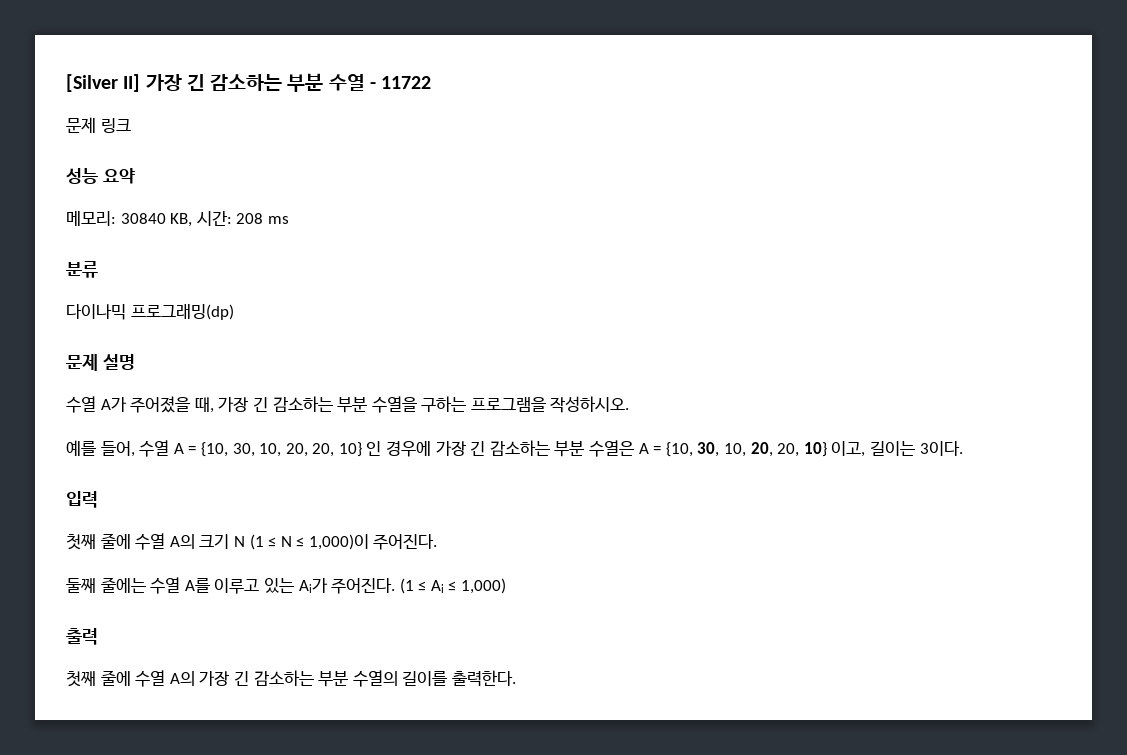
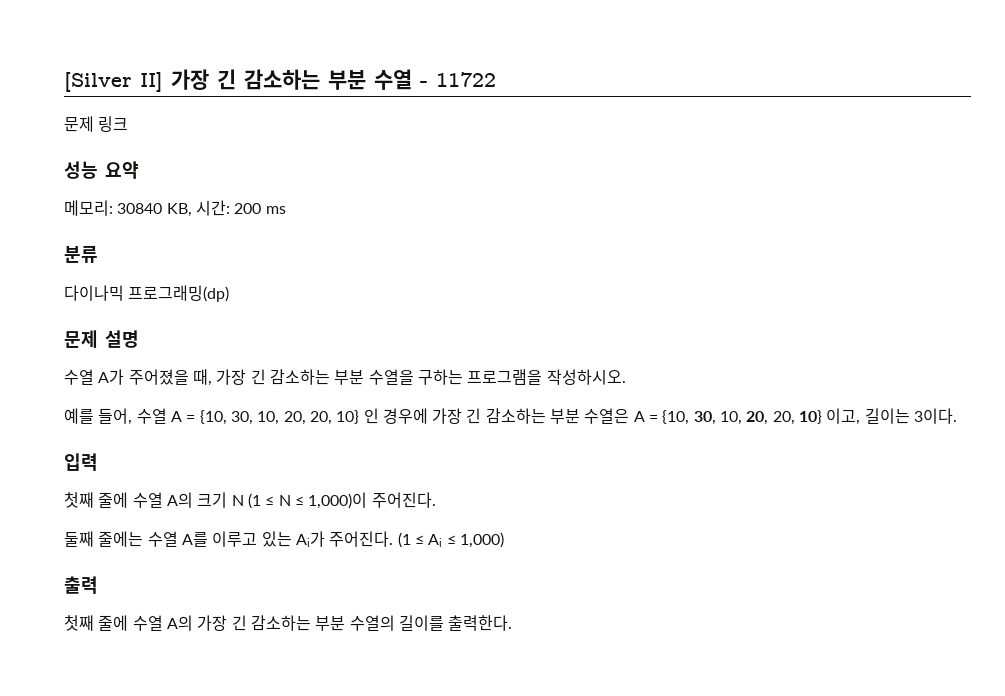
- 메모리: 30840 KB, 시간: 208 ms
+ 메모리: 30840 KB, 시간: 200 ms

